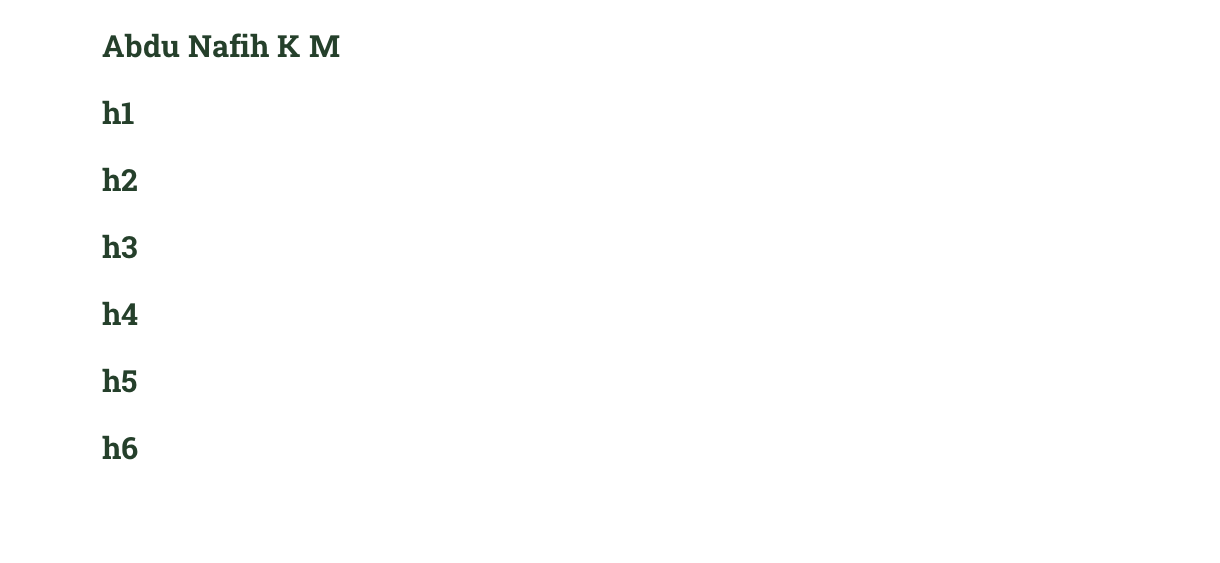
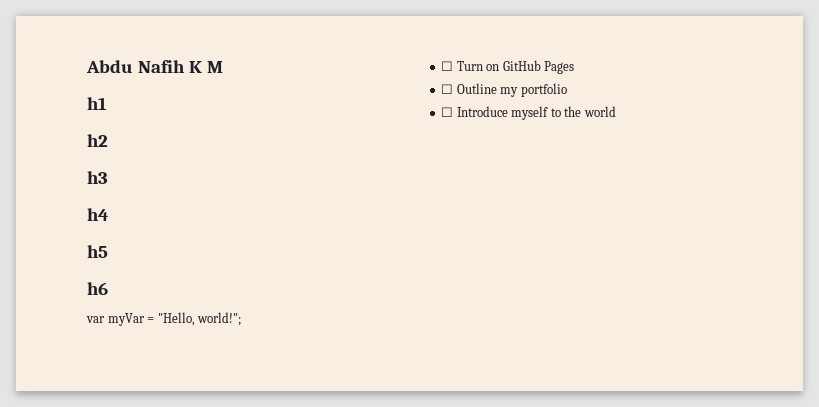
+ var myVar = "Hello, world!";
+ ☐ Turn on GitHub Pages
+ ☐ Outline my portfolio
+ ☐ Introduce myself to the world

